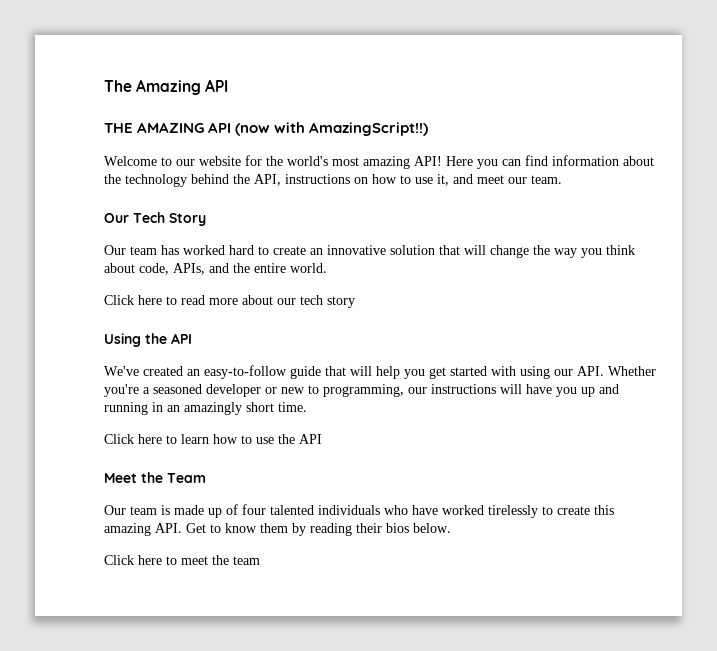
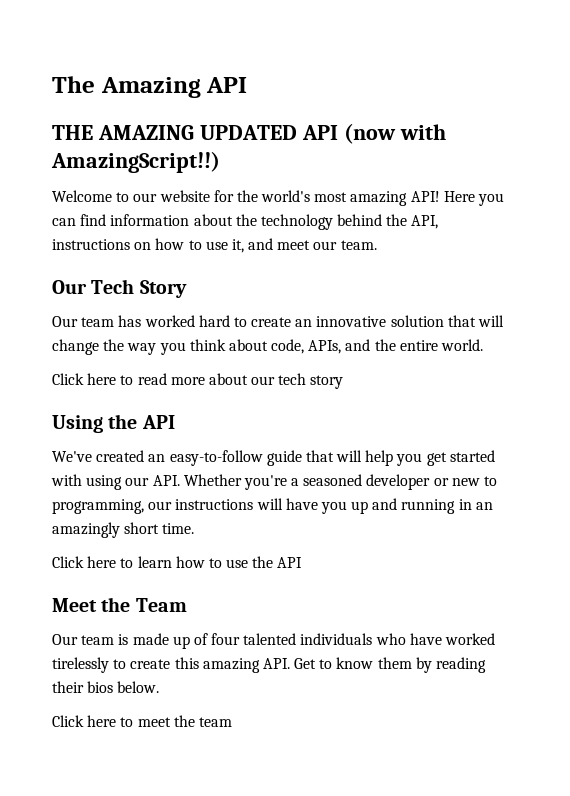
- THE AMAZING API (now with AmazingScript!!)
+ THE AMAZING UPDATED API (now with AmazingScript!!)

